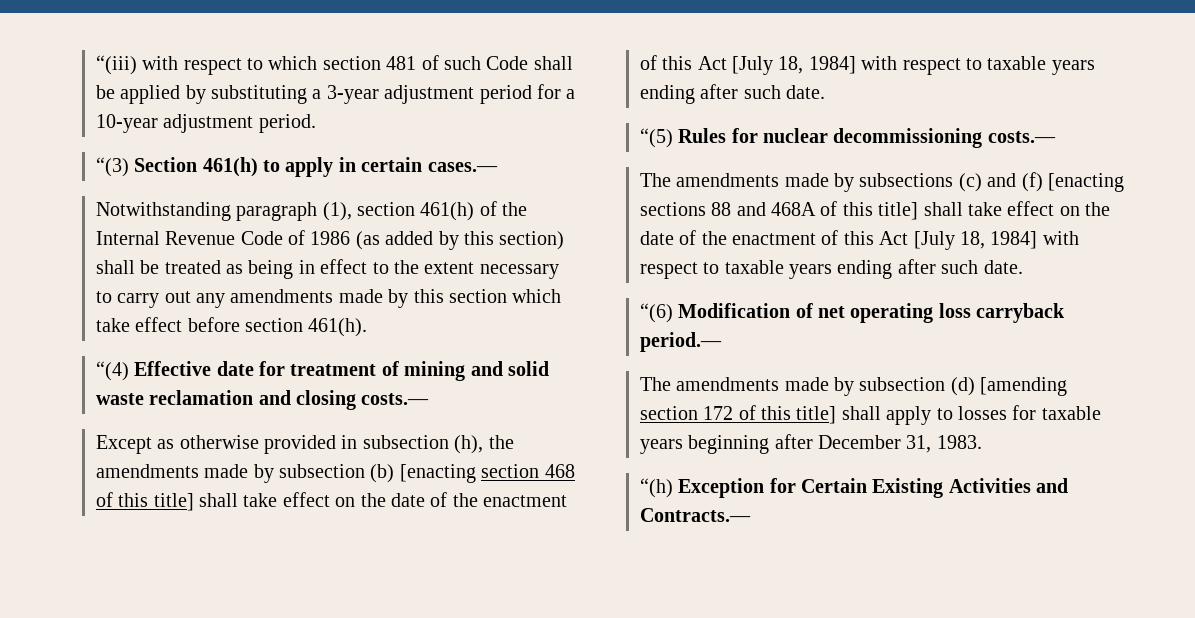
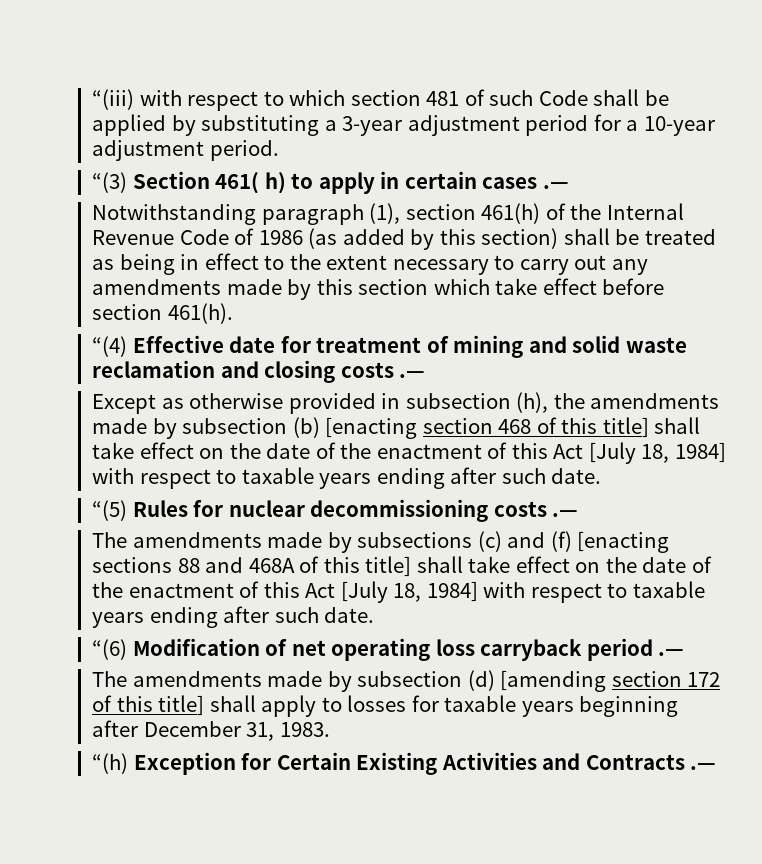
- “(3) Section 461(h) to apply in certain cases.—
+ “(3) Section 461( h) to apply in certain cases .—
- “(4) Effective date for treatment of mining and solid waste reclamation and closing costs.—
+ “(4) Effective date for treatment of mining and solid waste reclamation and closing costs .—
- “(5) Rules for nuclear decommissioning costs.—
+ “(5) Rules for nuclear decommissioning costs .—
- “(6) Modification of net operating loss carryback period.—
+ “(6) Modification of net operating loss carryback period .—
- “(h) Exception for Certain Existing Activities and Contracts.—
+ “(h) Exception for Certain Existing Activities and Contracts .—

